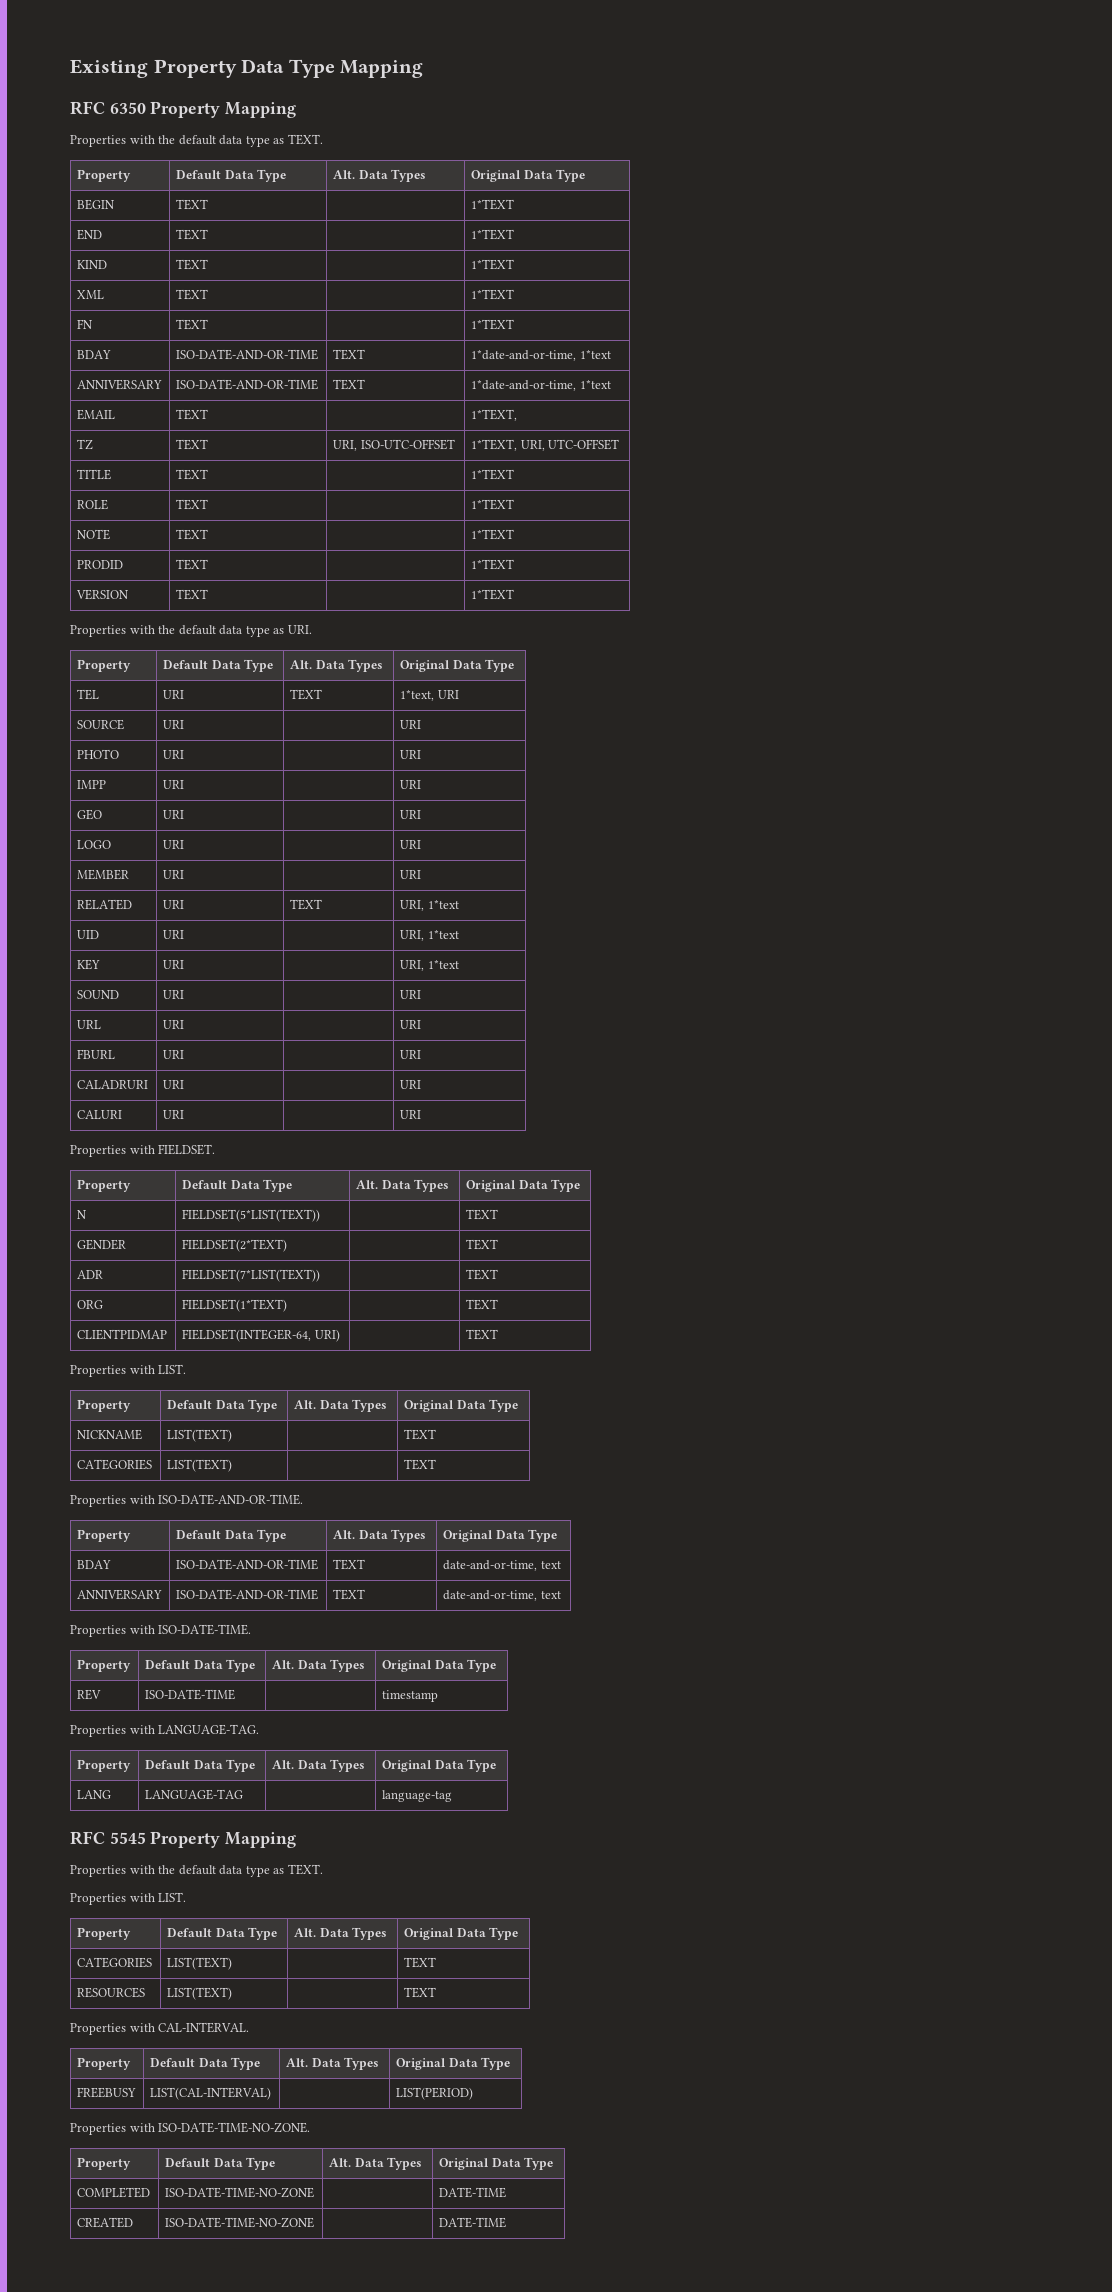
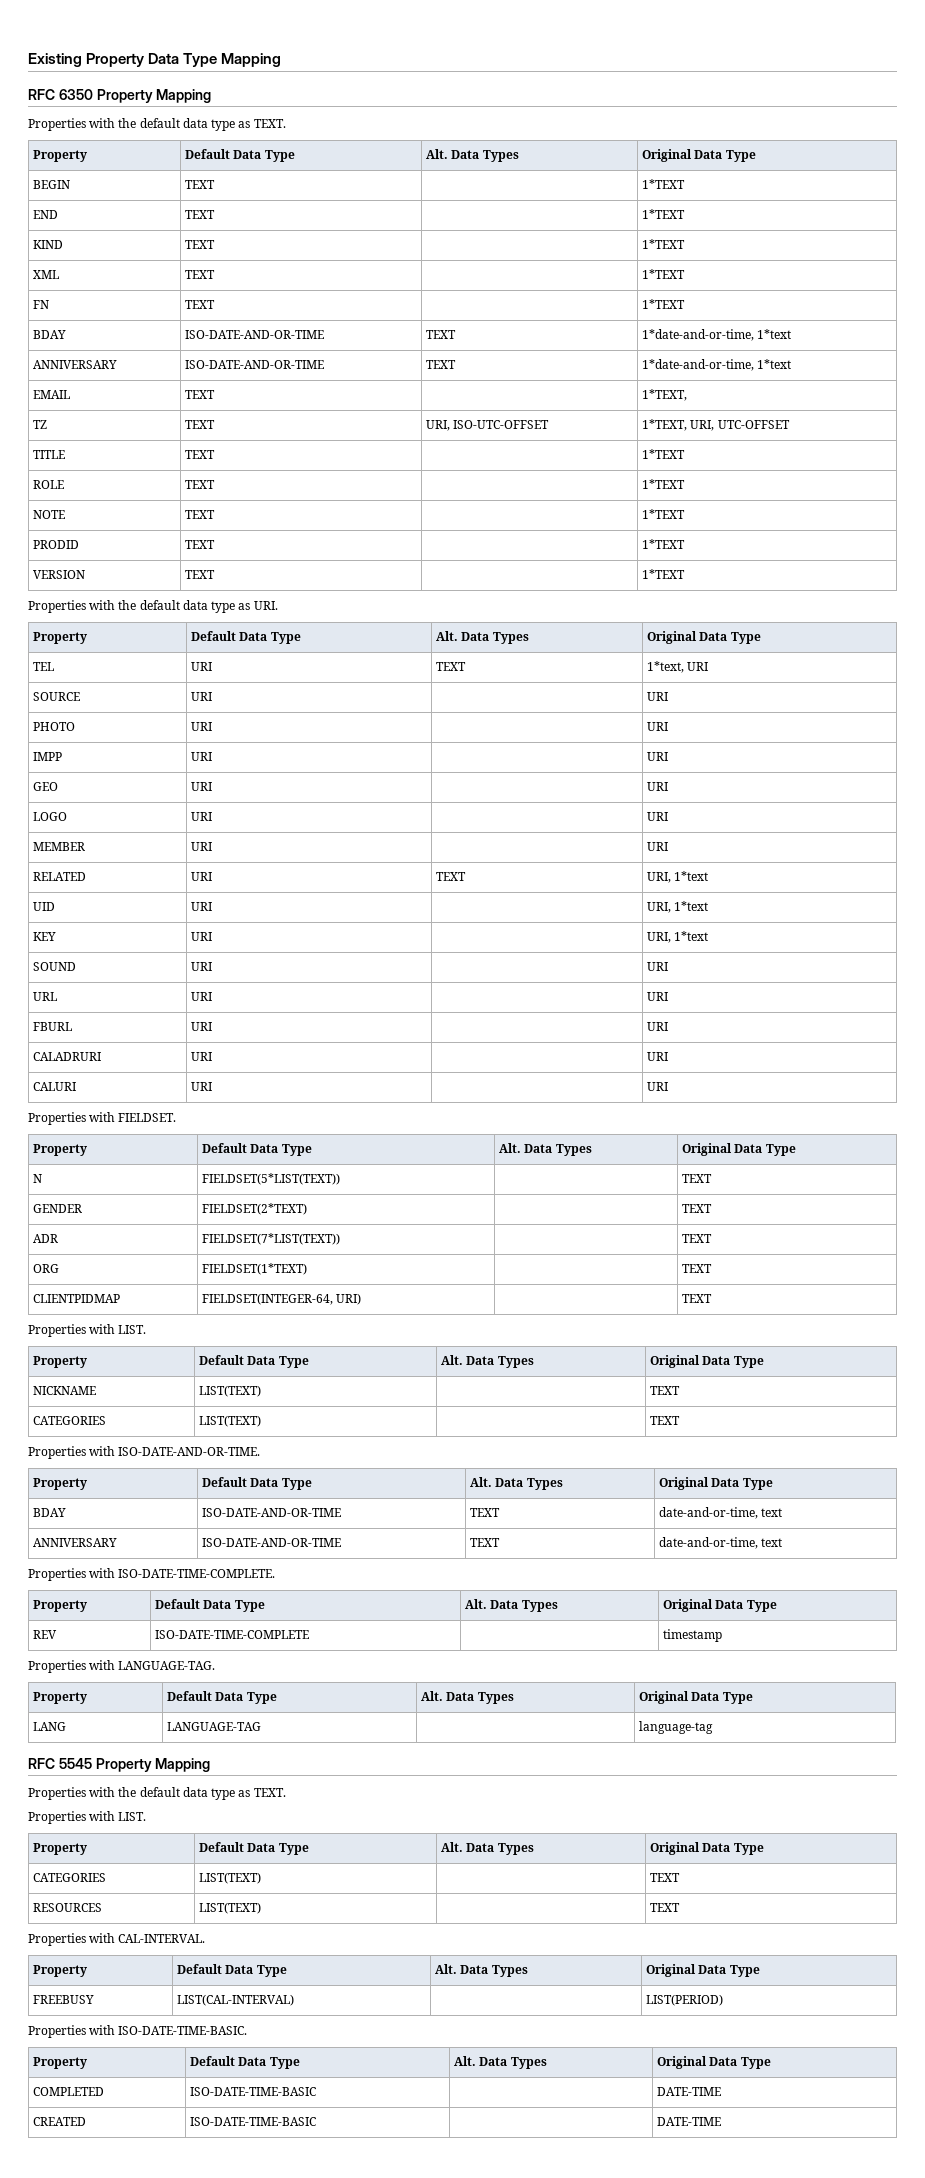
- Properties with ISO-DATE-TIME.
+ Properties with ISO-DATE-TIME-COMPLETE.
- REV | ISO-DATE-TIME | | timestamp
+ REV | ISO-DATE-TIME-COMPLETE | | timestamp
- Properties with ISO-DATE-TIME-NO-ZONE.
+ Properties with ISO-DATE-TIME-BASIC.
- COMPLETED | ISO-DATE-TIME-NO-ZONE | | DATE-TIME
+ COMPLETED | ISO-DATE-TIME-BASIC | | DATE-TIME
- CREATED | ISO-DATE-TIME-NO-ZONE | | DATE-TIME
+ CREATED | ISO-DATE-TIME-BASIC | | DATE-TIME

